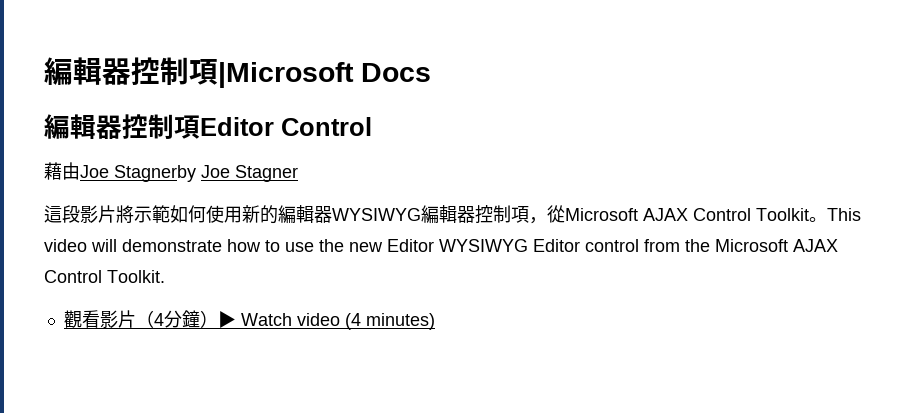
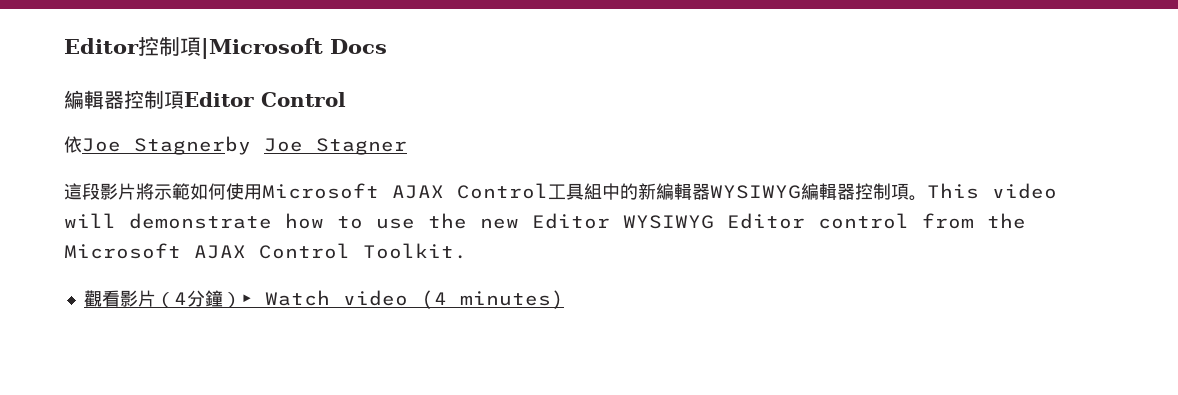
- 編輯器控制項|Microsoft Docs
+ Editor控制項|Microsoft Docs
- 藉由Joe Stagnerby Joe Stagner
+ 依Joe Stagnerby Joe Stagner
- 這段影片將示範如何使用新的編輯器WYSIWYG編輯器控制項，從Microsoft AJAX Control Toolkit。
+ 這段影片將示範如何使用Microsoft AJAX Control工具組中的新編輯器WYSIWYG編輯器控制項。

